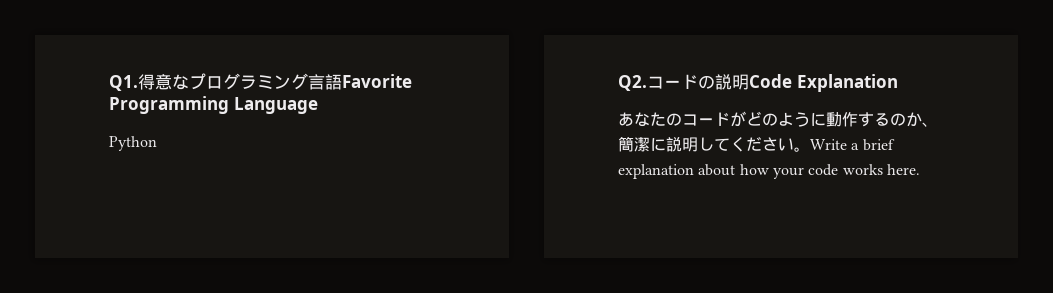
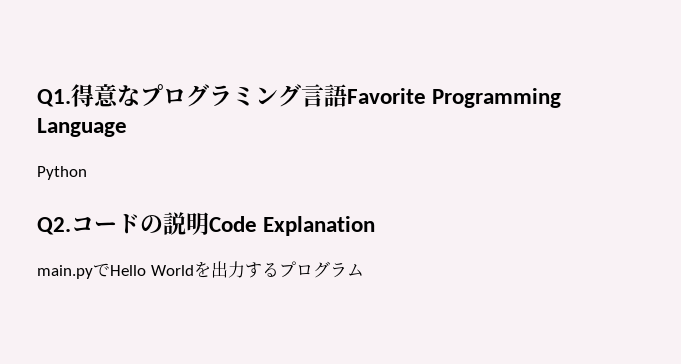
- あなたのコードがどのように動作するのか、簡潔に説明してください。Write a brief explanation about how your code works here.
+ main.pyでHello Worldを出力するプログラム

